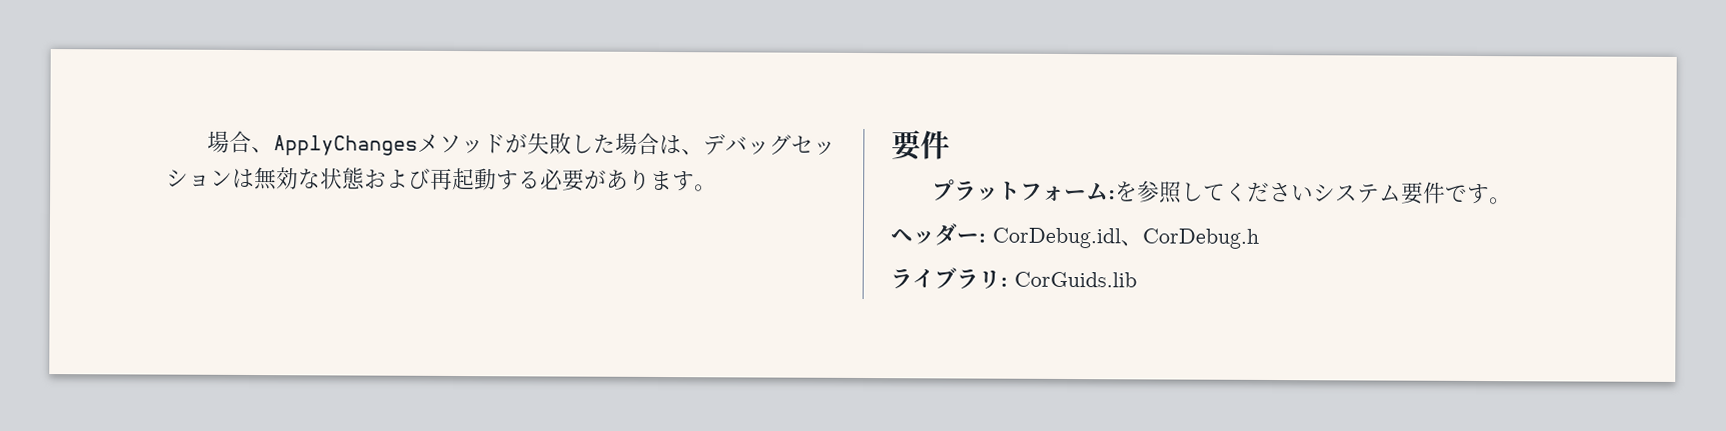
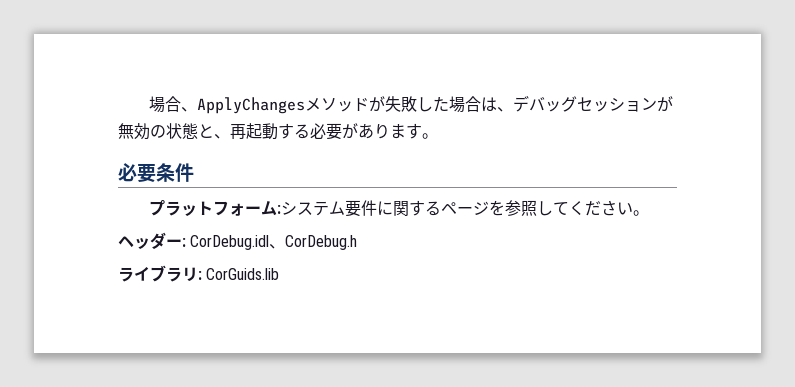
- 場合、ApplyChangesメソッドが失敗した場合は、デバッグセッションは無効な状態および再起動する必要があります。
- 要件
+ 場合、ApplyChangesメソッドが失敗した場合は、デバッグセッションが無効の状態と、再起動する必要があります。
+ 必要条件
- プラットフォーム:を参照してくださいシステム要件です。
+ プラットフォーム:システム要件に関するページを参照してください。

